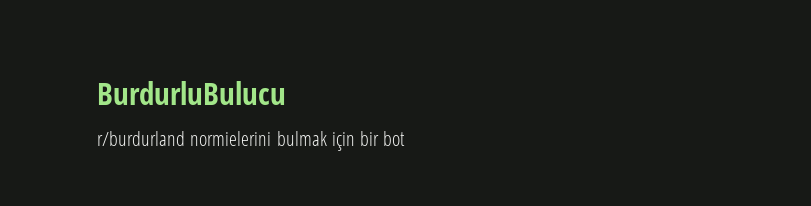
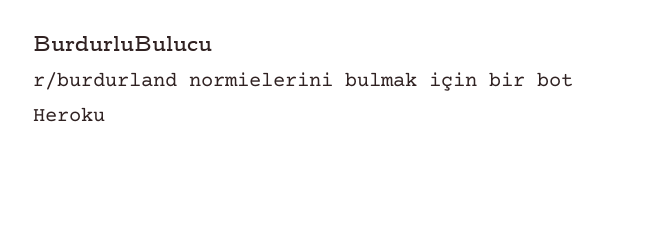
+ Heroku

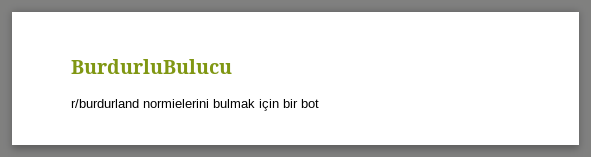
- Heroku

